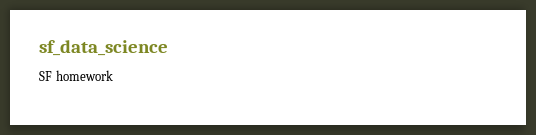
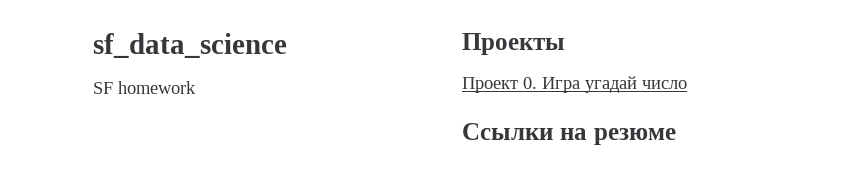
+ Проекты
+ Проект 0. Игра угадай число
+ Ссылки на резюме

